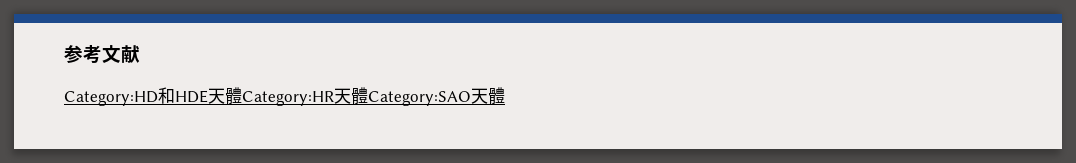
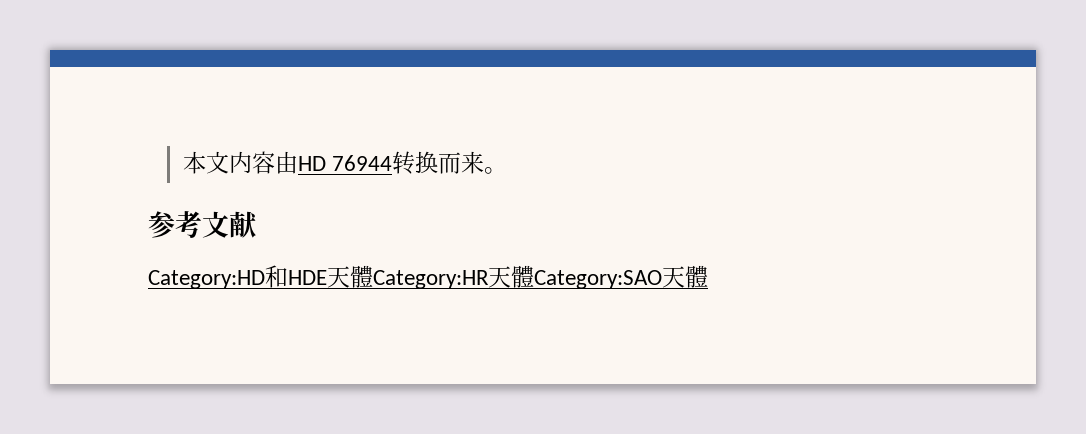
+ 本文内容由HD 76944转换而来。

